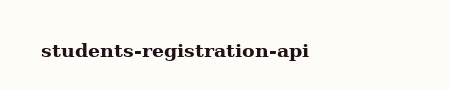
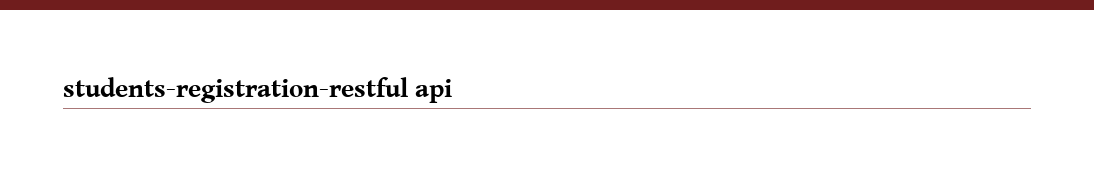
- students-registration-api
+ students-registration-restful api

